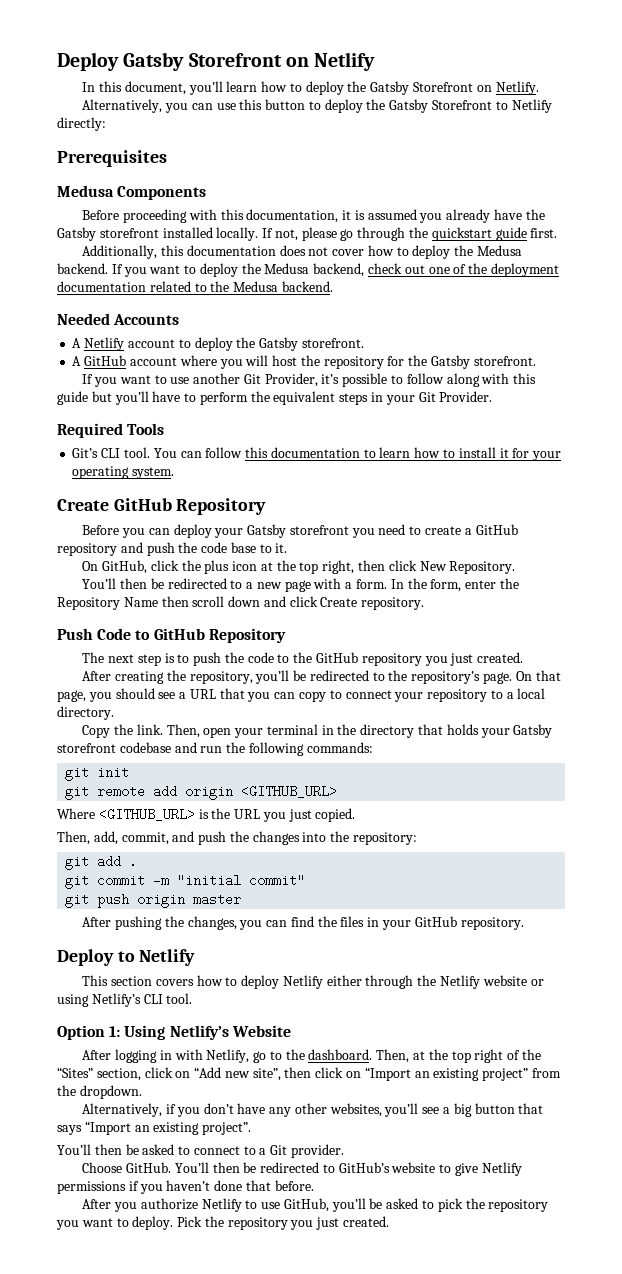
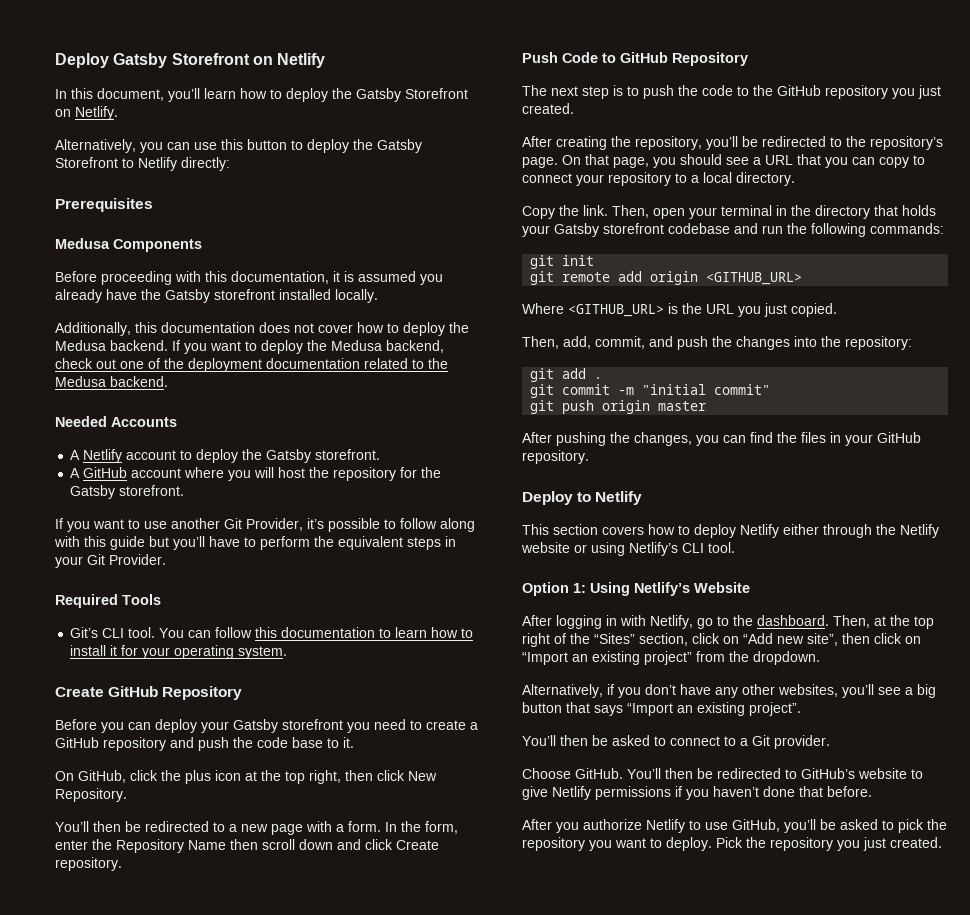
- If not, please go through the quickstart guide first.

